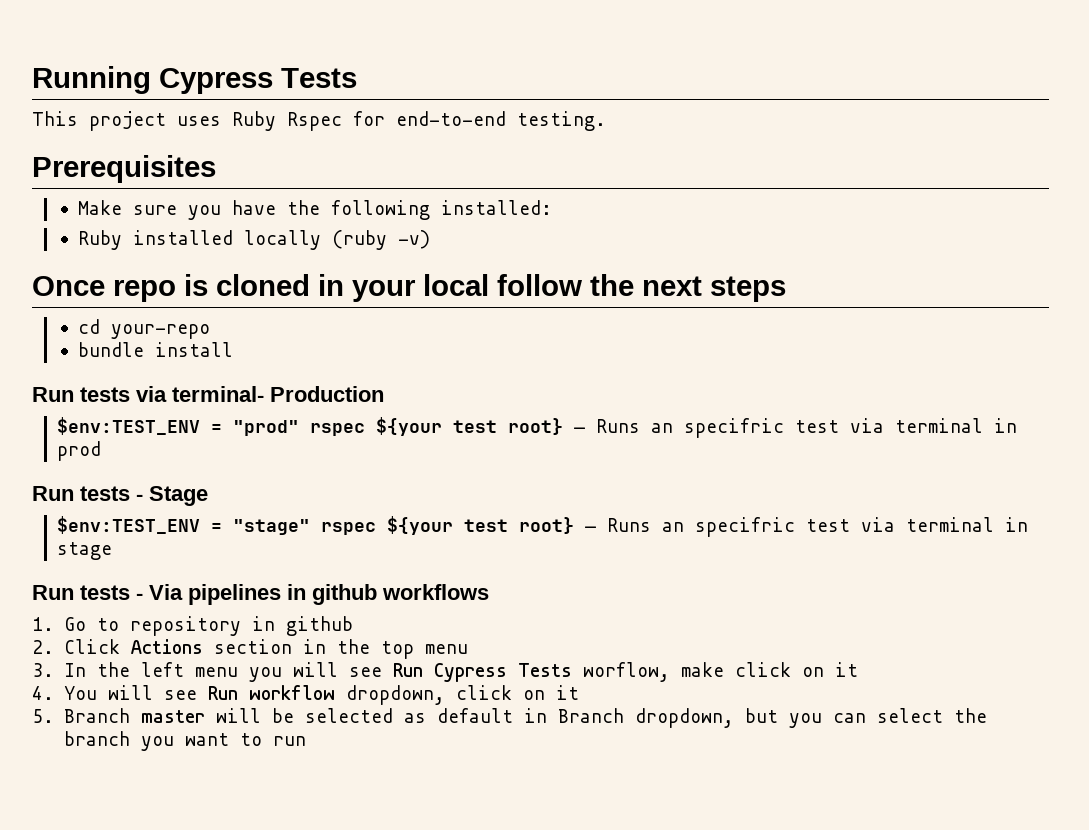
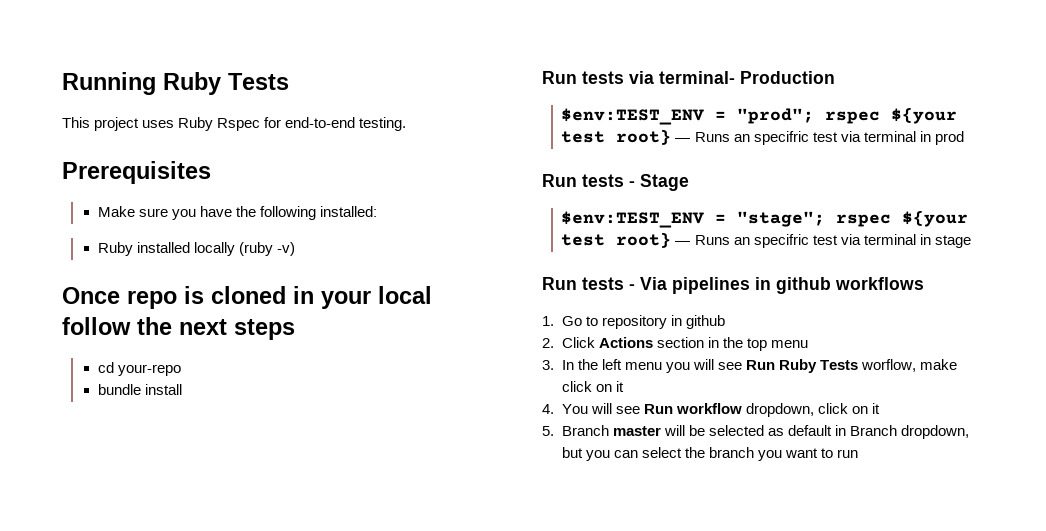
- Running Cypress Tests
+ Running Ruby Tests
- $env:TEST_ENV = "prod" rspec ${your test root} — Runs an specifric test via terminal in prod
+ $env:TEST_ENV = "prod"; rspec ${your test root} — Runs an specifric test via terminal in prod
- $env:TEST_ENV = "stage" rspec ${your test root} — Runs an specifric test via terminal in stage
+ $env:TEST_ENV = "stage"; rspec ${your test root} — Runs an specifric test via terminal in stage
- 3. In the left menu you will see Run Cypress Tests worflow, make click on it
+ 3. In the left menu you will see Run Ruby Tests worflow, make click on it

